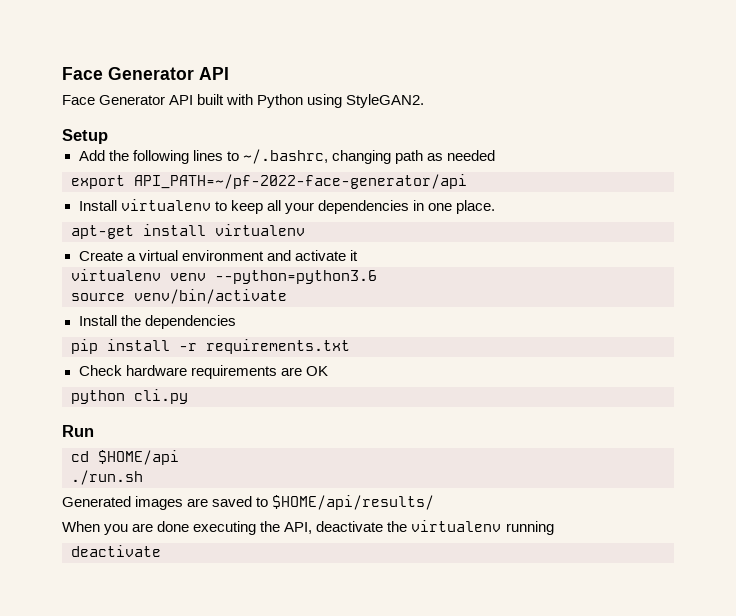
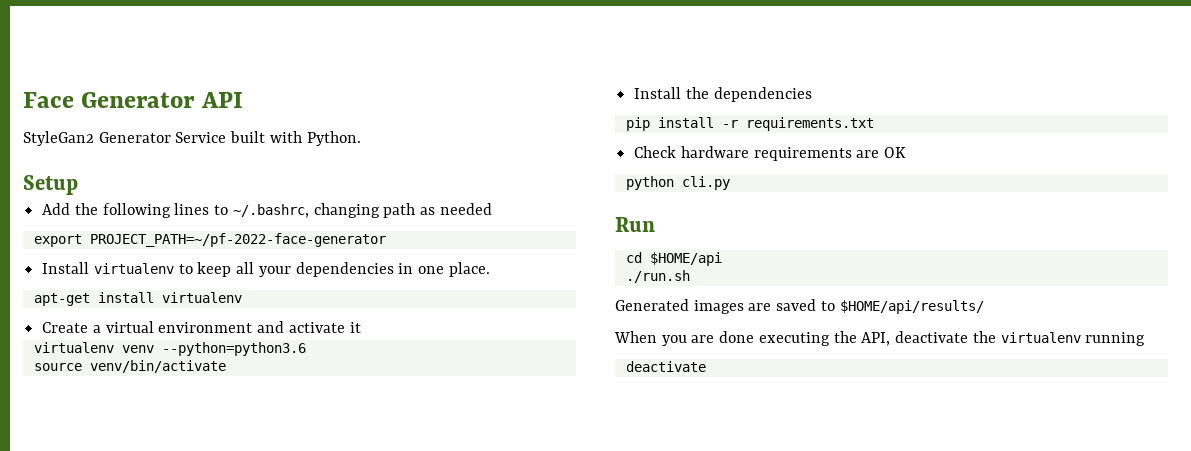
- Face Generator API built with Python using StyleGAN2.
+ StyleGan2 Generator Service built with Python.
- export API_PATH=~/pf-2022-face-generator/api
+ export PROJECT_PATH=~/pf-2022-face-generator

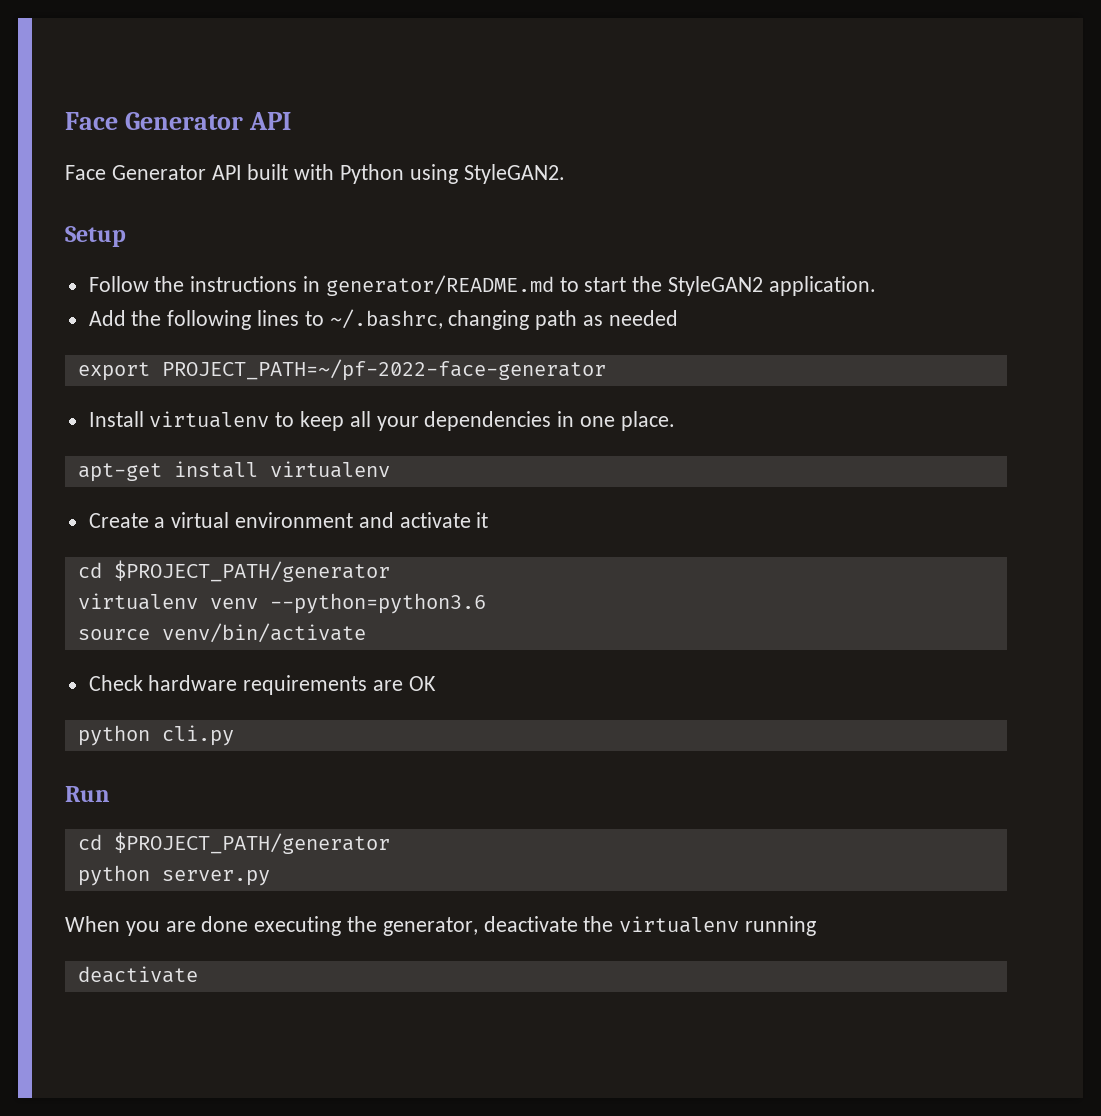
- StyleGan2 Generator Service built with Python.
+ Face Generator API built with Python using StyleGAN2.
  Setup
+ Follow the instructions in generator/README.md to start the StyleGAN2 application.
  Create a virtual environment and activate it
+ cd $PROJECT_PATH/generator
- Install the dependencies
- pip install -r requirements.txt
  Run
- cd $HOME/api
- ./run.sh
- Generated images are saved to $HOME/api/results/
+ cd $PROJECT_PATH/generator
+ python server.py
- When you are done executing the API, deactivate the virtualenv running
+ When you are done executing the generator, deactivate the virtualenv running

